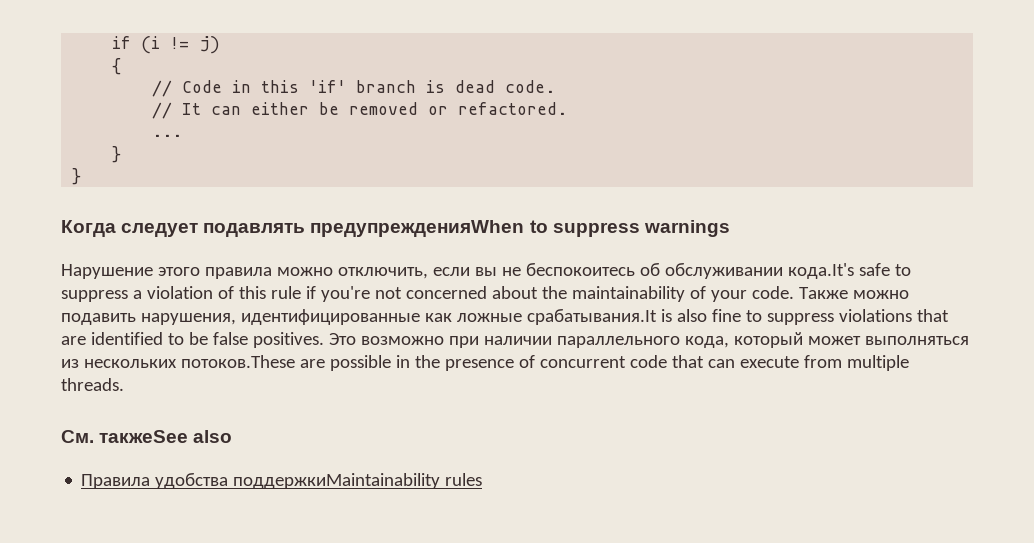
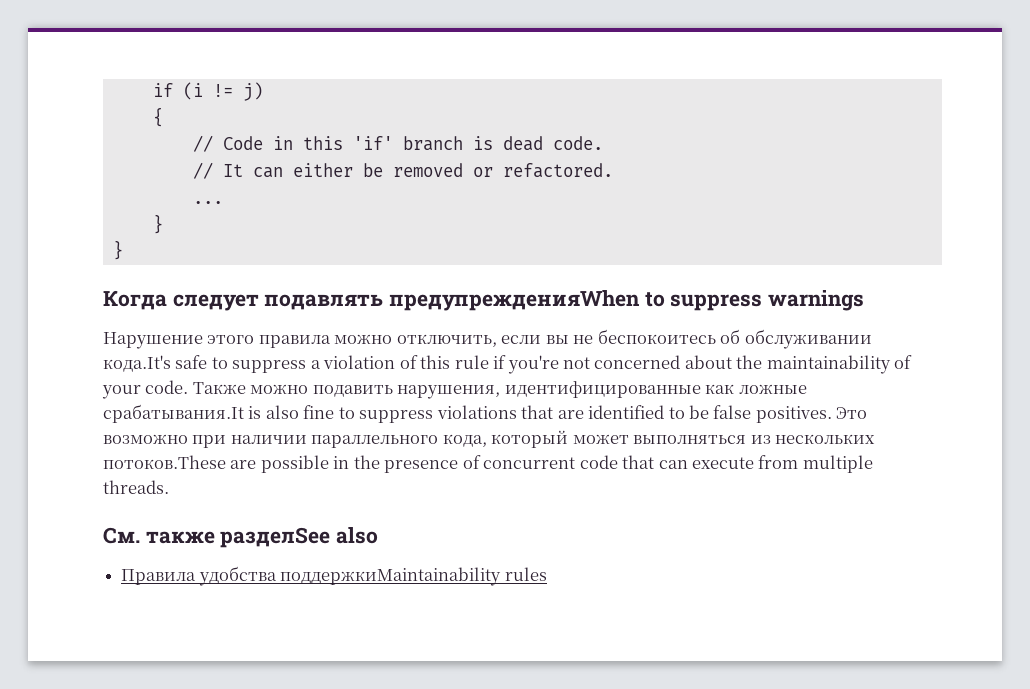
- См. такжеSee also
+ См. также разделSee also

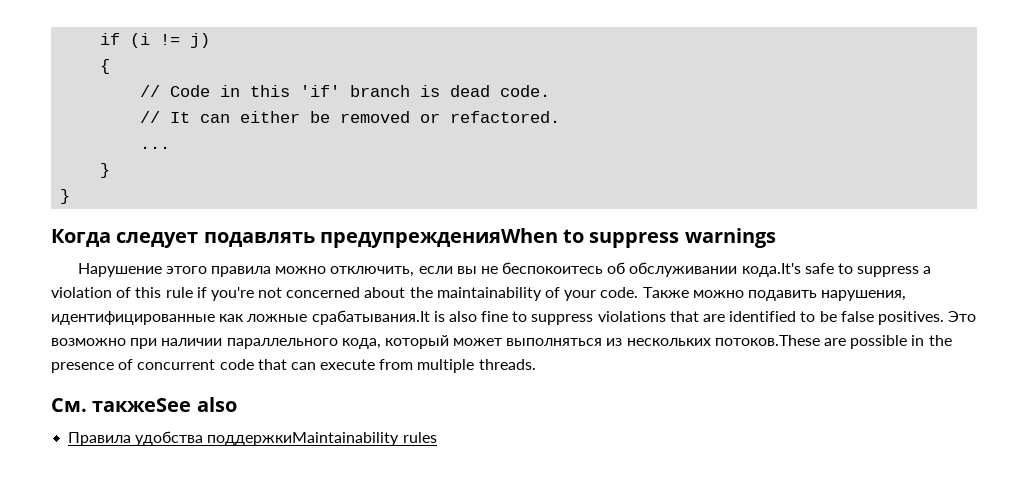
- См. также разделSee also
+ См. такжеSee also

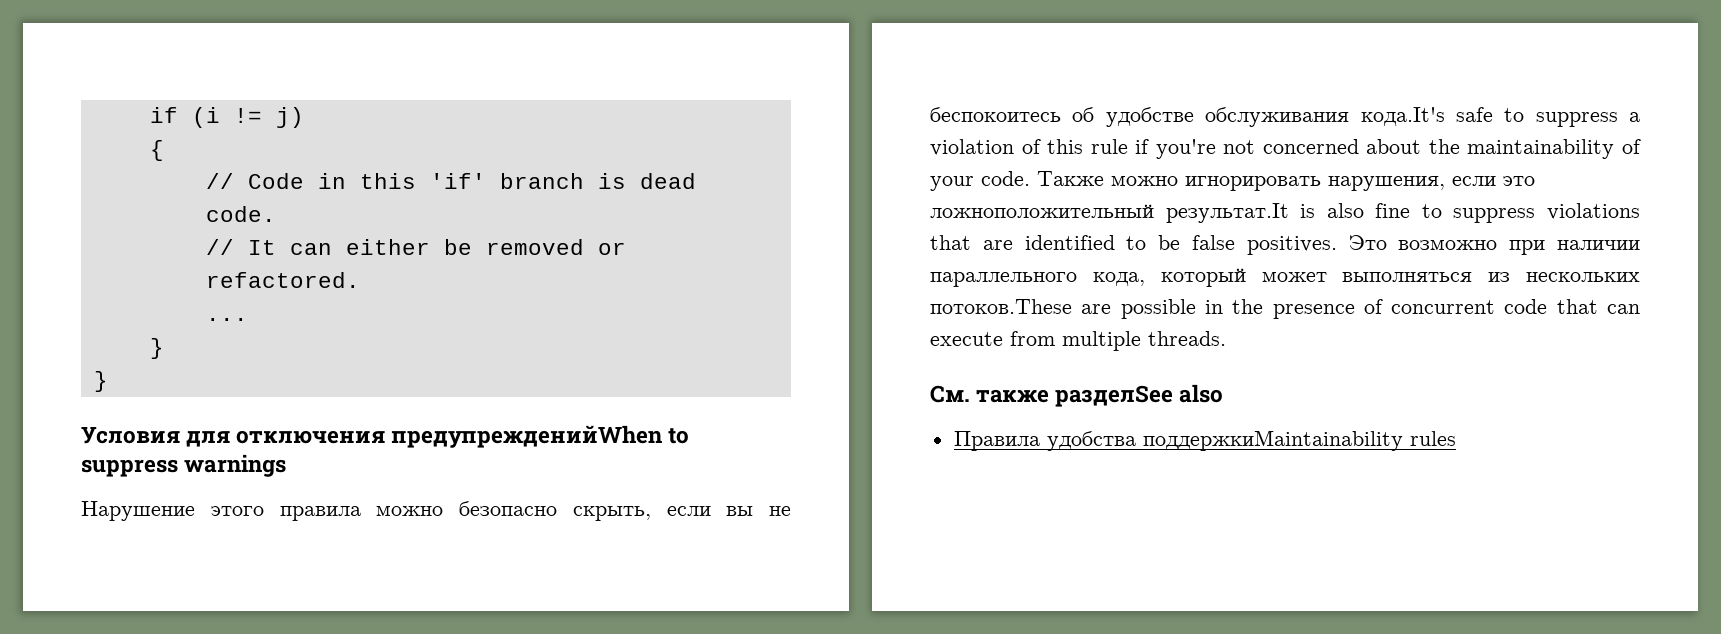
- Когда следует подавлять предупрежденияWhen to suppress warnings
+ Условия для отключения предупрежденийWhen to suppress warnings
- Нарушение этого правила можно отключить, если вы не беспокоитесь об обслуживании кода.It's safe to suppress a violation of this rule if you're not concerned about the maintainability of your code.
+ Нарушение этого правила можно безопасно скрыть, если вы не беспокоитесь об удобстве обслуживания кода.It's safe to suppress a violation of this rule if you're not concerned about the maintainability of your code.
- Также можно подавить нарушения, идентифицированные как ложные срабатывания.It is also fine to suppress violations that are identified to be false positives.
+ Также можно игнорировать нарушения, если это ложноположительный результат.It is also fine to suppress violations that are identified to be false positives.
- См. такжеSee also
+ См. также разделSee also

